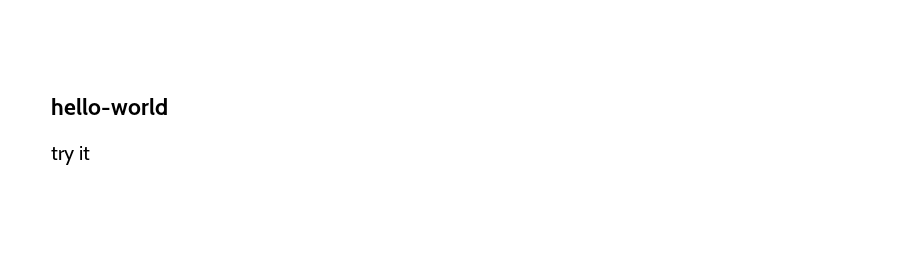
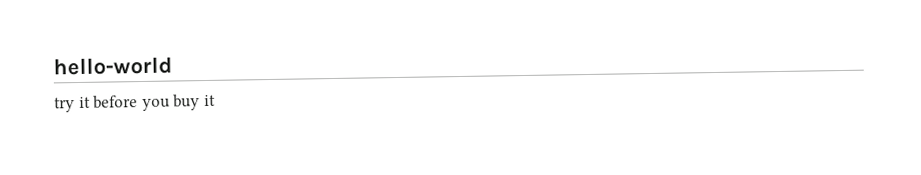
- try it
+ try it before you buy it

